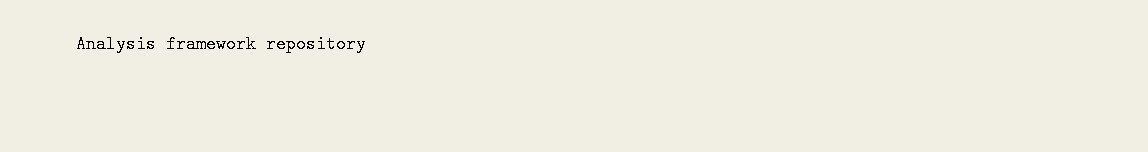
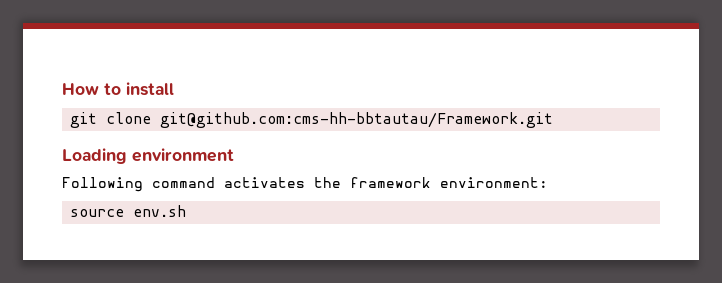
- Analysis framework repository
+ How to install
+ git clone git@github.com:cms-hh-bbtautau/Framework.git
+ Loading environment
+ Following command activates the framework environment:
+ source env.sh

